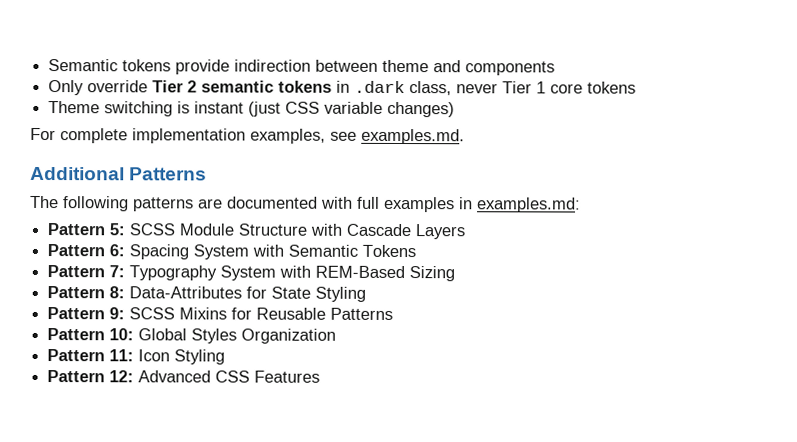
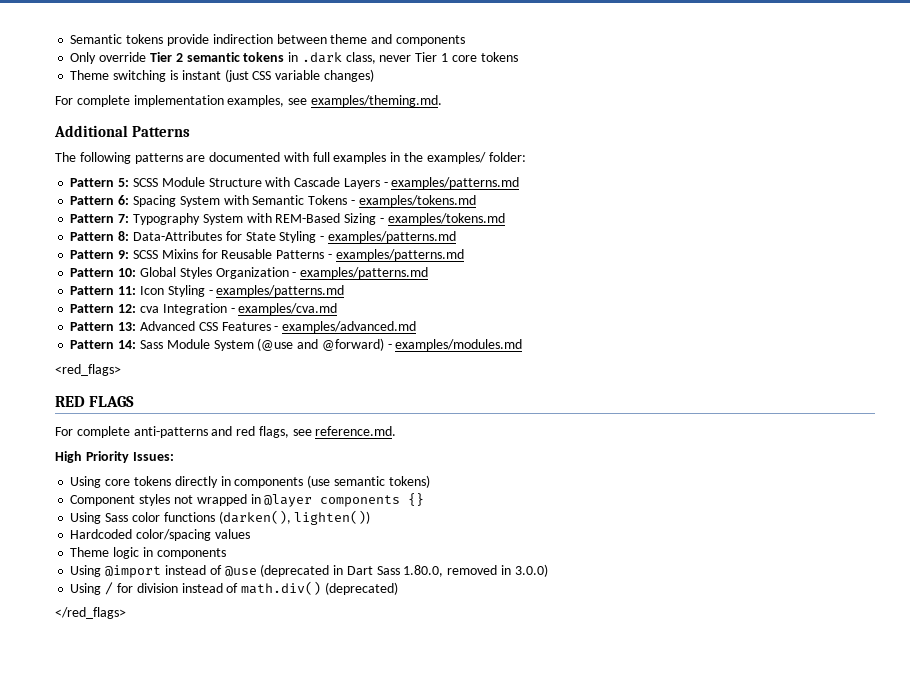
- For complete implementation examples, see examples.md.
+ For complete implementation examples, see examples/theming.md.
- The following patterns are documented with full examples in examples.md:
+ The following patterns are documented with full examples in the examples/ folder:
- Pattern 5: SCSS Module Structure with Cascade Layers
+ Pattern 5: SCSS Module Structure with Cascade Layers - examples/patterns.md
- Pattern 6: Spacing System with Semantic Tokens
+ Pattern 6: Spacing System with Semantic Tokens - examples/tokens.md
- Pattern 7: Typography System with REM-Based Sizing
+ Pattern 7: Typography System with REM-Based Sizing - examples/tokens.md
- Pattern 8: Data-Attributes for State Styling
+ Pattern 8: Data-Attributes for State Styling - examples/patterns.md
- Pattern 9: SCSS Mixins for Reusable Patterns
+ Pattern 9: SCSS Mixins for Reusable Patterns - examples/patterns.md
- Pattern 10: Global Styles Organization
+ Pattern 10: Global Styles Organization - examples/patterns.md
- Pattern 11: Icon Styling
+ Pattern 11: Icon Styling - examples/patterns.md
- Pattern 12: Advanced CSS Features
+ Pattern 12: cva Integration - examples/cva.md
+ Pattern 13: Advanced CSS Features - examples/advanced.md
+ Pattern 14: Sass Module System (@use and @forward) - examples/modules.md
+ <red_flags>
+ RED FLAGS
+ For complete anti-patterns and red flags, see reference.md.
+ High Priority Issues:
+ Using core tokens directly in components (use semantic tokens)
+ Component styles not wrapped in @layer components {}
+ Using Sass color functions (darken(), lighten())
+ Hardcoded color/spacing values
+ Theme logic in components
+ Using @import instead of @use (deprecated in Dart Sass 1.80.0, removed in 3.0.0)
+ Using / for division instead of math.div() (deprecated)
+ </red_flags>

